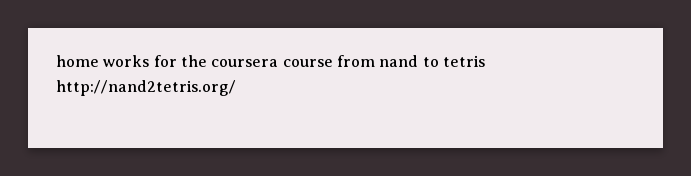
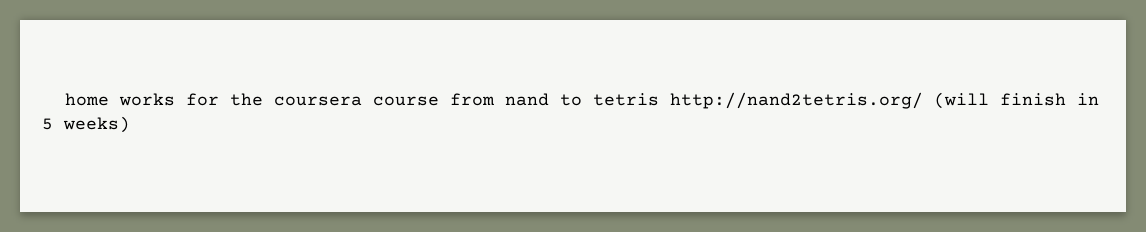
- home works for the coursera course from nand to tetris http://nand2tetris.org/
+ home works for the coursera course from nand to tetris http://nand2tetris.org/ (will finish in 5 weeks)

